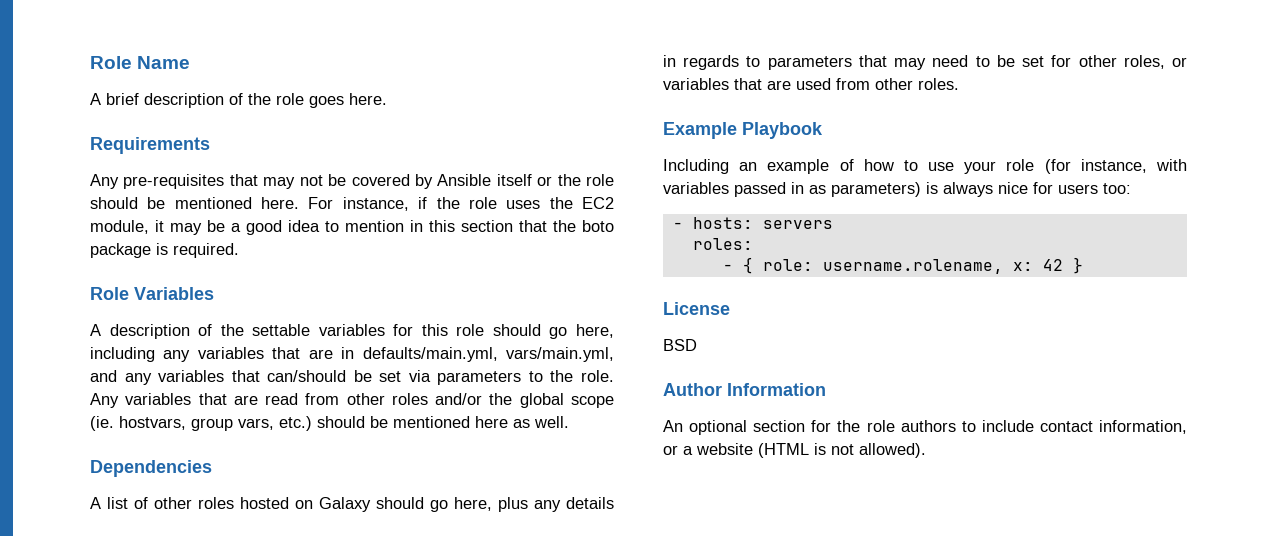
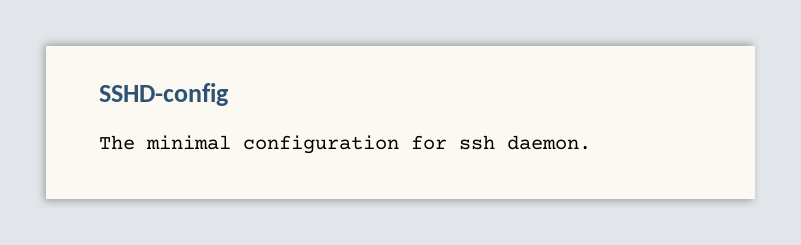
- Role Name
- A brief description of the role goes here.
- Requirements
- Any pre-requisites that may not be covered by Ansible itself or the role should be mentioned here. For instance, if the role uses the EC2 module, it may be a good idea to mention in this section that the boto package is required.
- Role Variables
- A description of the settable variables for this role should go here, including any variables that are in defaults/main.yml, vars/main.yml, and any variables that can/should be set via parameters to the role. Any variables that are read from other roles and/or the global scope (ie. hostvars, group vars, etc.) should be mentioned here as well.
- Dependencies
- A list of other roles hosted on Galaxy should go here, plus any details in regards to parameters that may need to be set for other roles, or variables that are used from other roles.
- Example Playbook
- Including an example of how to use your role (for instance, with variables passed in as parameters) is always nice for users too:
- - hosts: servers
- roles:
- - { role: username.rolename, x: 42 }
- License
- BSD
- Author Information
- An optional section for the role authors to include contact information, or a website (HTML is not allowed).
+ SSHD-config
+ The minimal configuration for ssh daemon.

